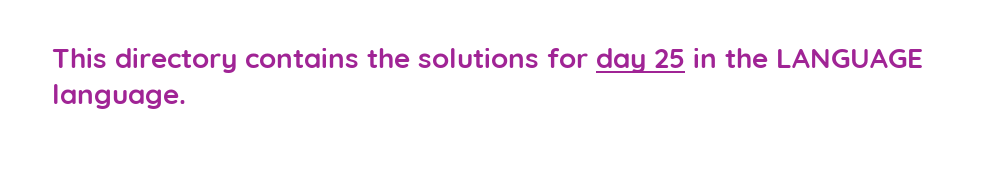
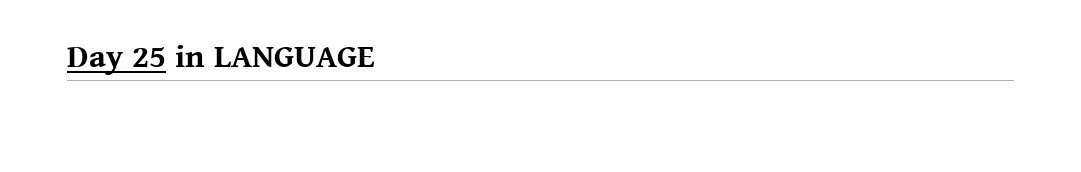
- This directory contains the solutions for day 25 in the LANGUAGE language.
+ Day 25 in LANGUAGE

